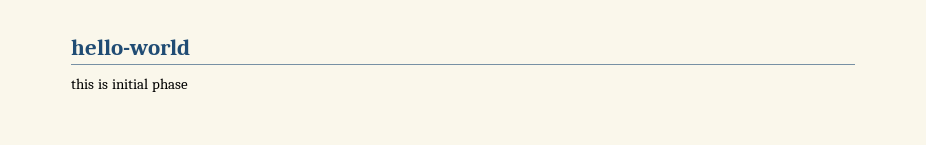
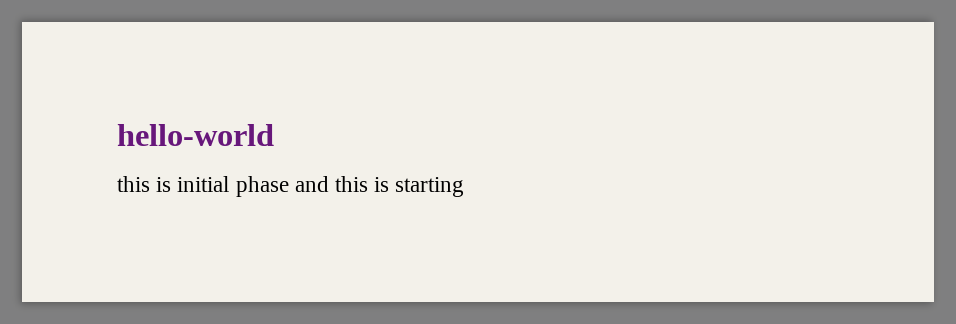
- this is initial phase
+ this is initial phase and this is starting

